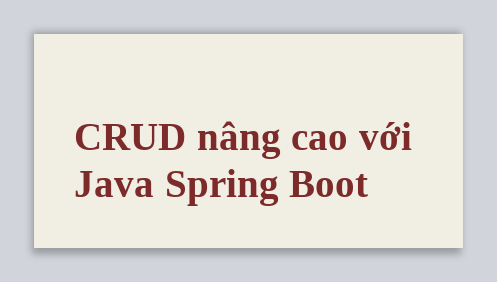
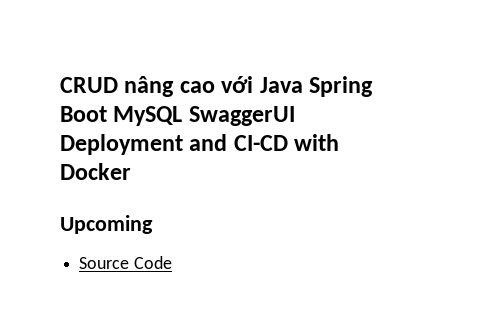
- CRUD nâng cao với Java Spring Boot
+ CRUD nâng cao với Java Spring Boot MySQL SwaggerUI Deployment and CI-CD with Docker
+ Upcoming
+ Source Code

